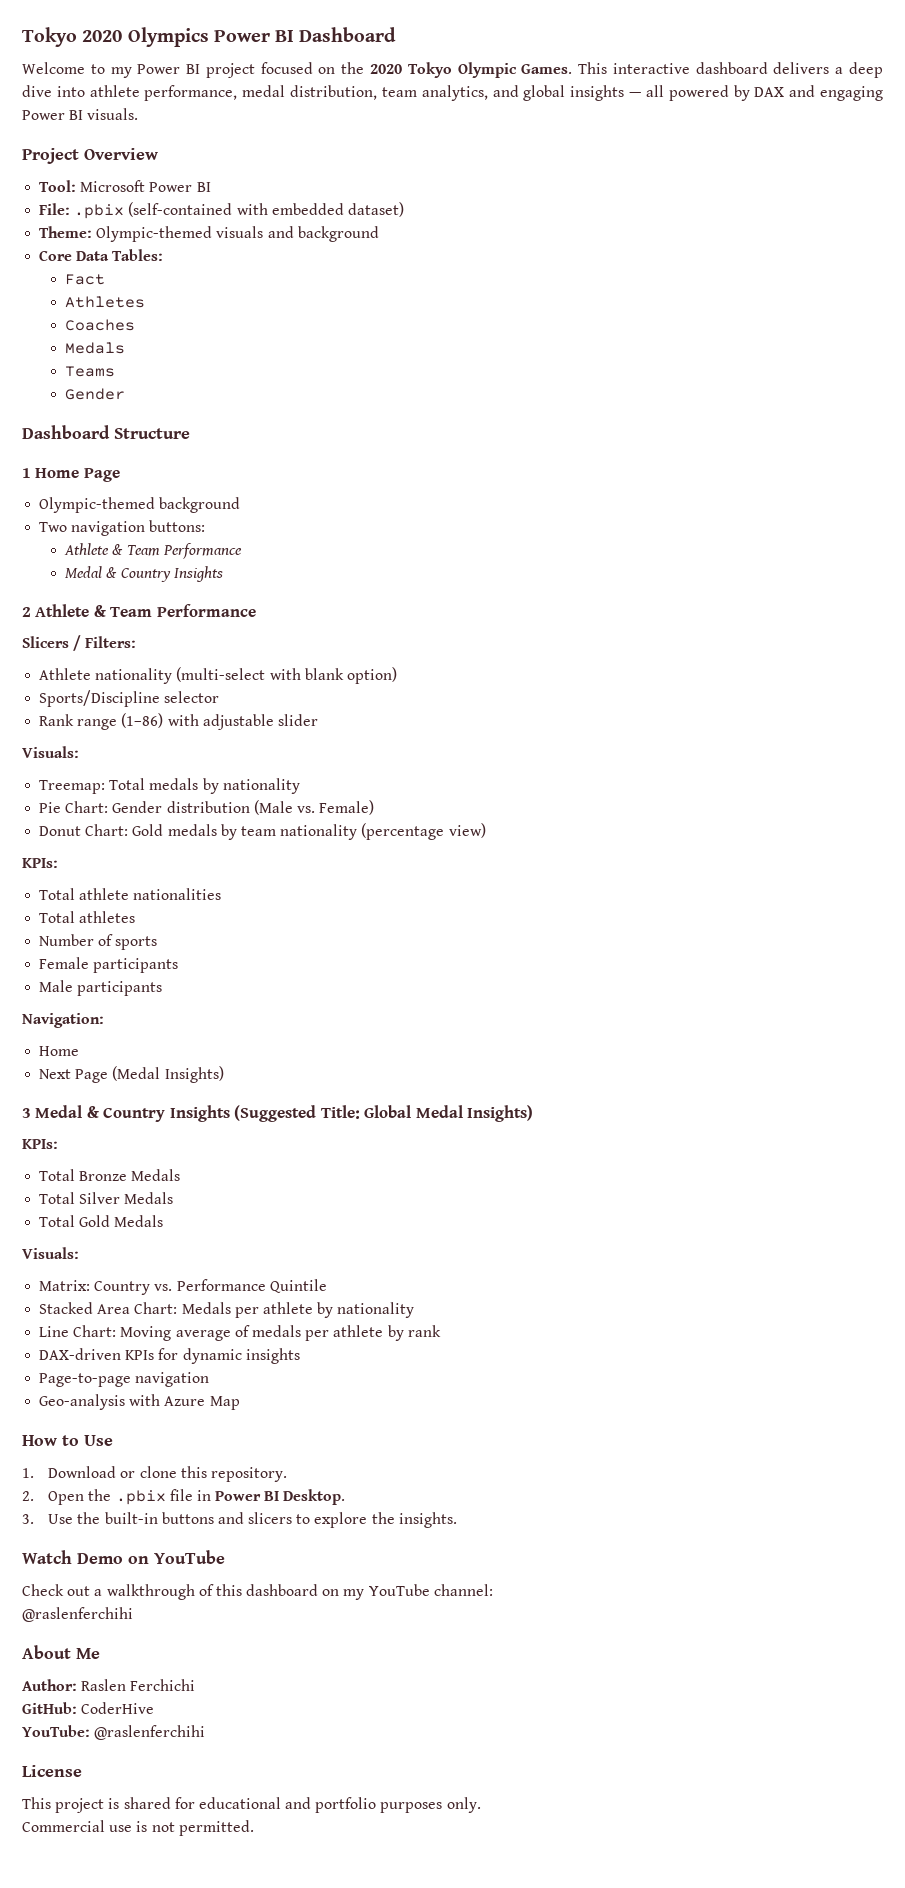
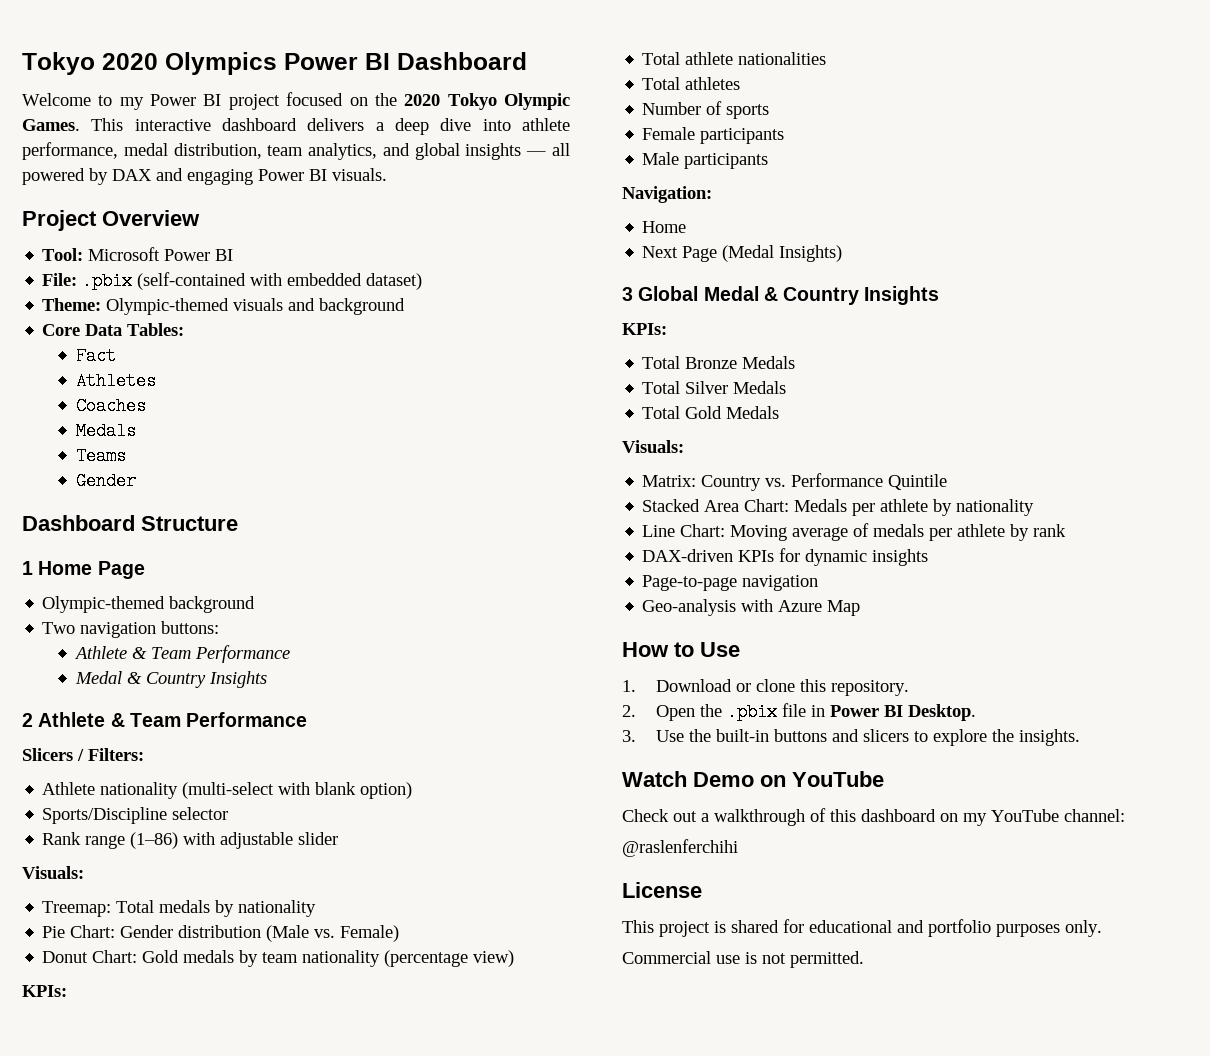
- 3 Medal & Country Insights (Suggested Title: Global Medal Insights)
+ 3 Global Medal & Country Insights
- About Me
- Author: Raslen Ferchichi
- GitHub: CoderHive
- YouTube: @raslenferchihi

